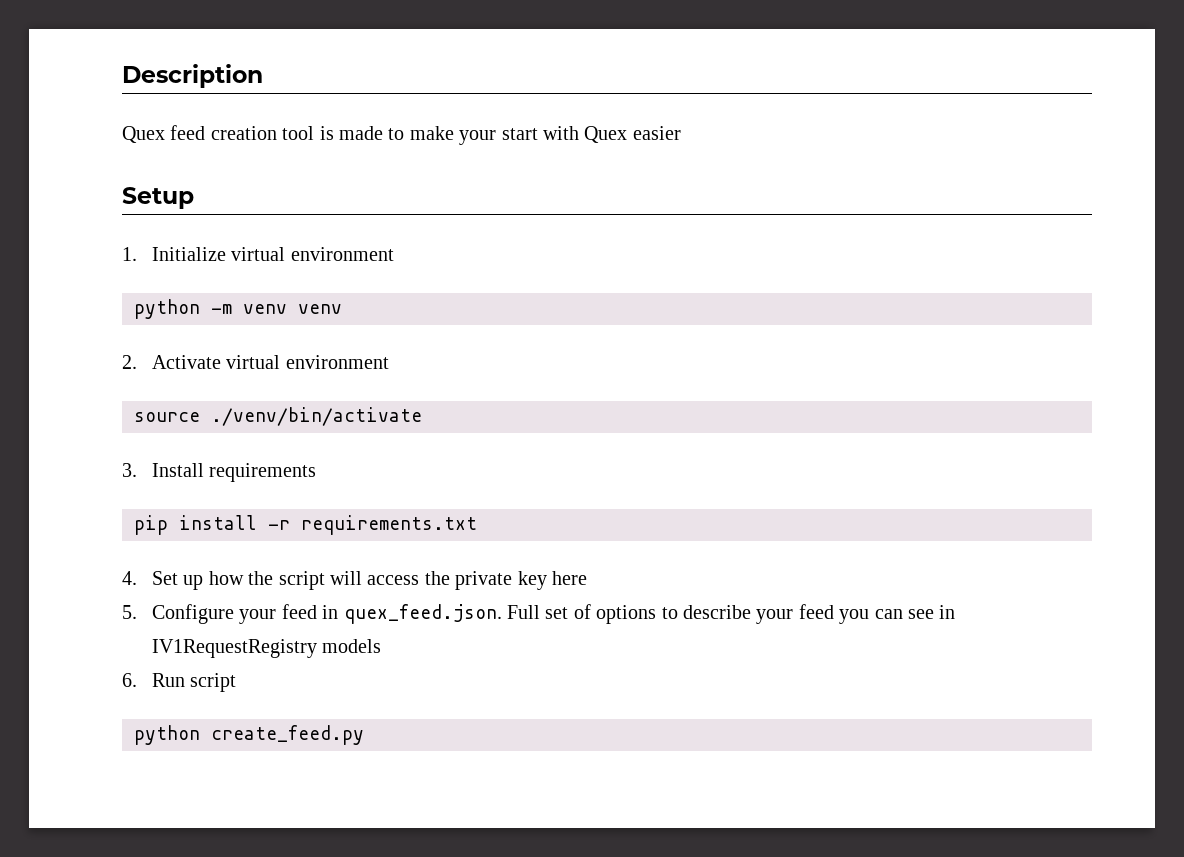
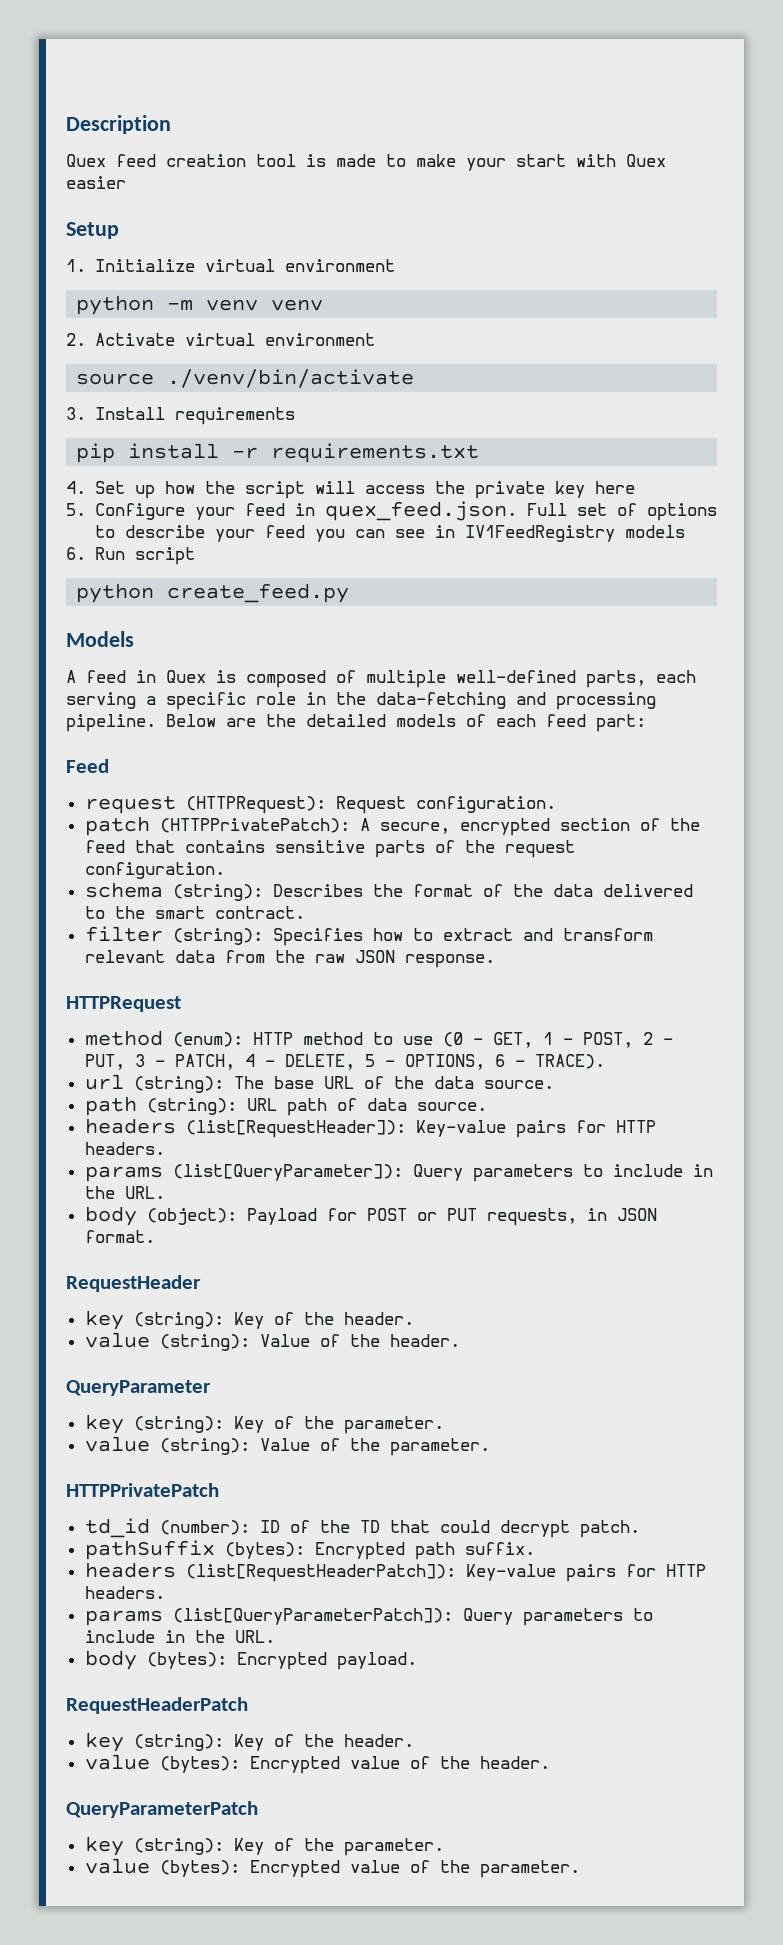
- 5. Configure your feed in quex_feed.json. Full set of options to describe your feed you can see in IV1RequestRegistry models
+ 5. Configure your feed in quex_feed.json. Full set of options to describe your feed you can see in IV1FeedRegistry models
+ Models
+ A feed in Quex is composed of multiple well-defined parts, each serving a specific role in the data-fetching and processing pipeline. Below are the detailed models of each feed part:
+ Feed
+ request (HTTPRequest): Request configuration.
+ patch (HTTPPrivatePatch): A secure, encrypted section of the feed that contains sensitive parts of the request configuration.
+ schema (string): Describes the format of the data delivered to the smart contract.
+ filter (string): Specifies how to extract and transform relevant data from the raw JSON response.
+ HTTPRequest
+ method (enum): HTTP method to use (0 - GET, 1 - POST, 2 - PUT, 3 - PATCH, 4 - DELETE, 5 - OPTIONS, 6 - TRACE).
+ url (string): The base URL of the data source.
+ path (string): URL path of data source.
+ headers (list[RequestHeader]): Key-value pairs for HTTP headers.
+ params (list[QueryParameter]): Query parameters to include in the URL.
+ body (object): Payload for POST or PUT requests, in JSON format.
+ RequestHeader
+ key (string): Key of the header.
+ value (string): Value of the header.
+ QueryParameter
+ key (string): Key of the parameter.
+ value (string): Value of the parameter.
+ HTTPPrivatePatch
+ td_id (number): ID of the TD that could decrypt patch.
+ pathSuffix (bytes): Encrypted path suffix.
+ headers (list[RequestHeaderPatch]): Key-value pairs for HTTP headers.
+ params (list[QueryParameterPatch]): Query parameters to include in the URL.
+ body (bytes): Encrypted payload.
+ RequestHeaderPatch
+ key (string): Key of the header.
+ value (bytes): Encrypted value of the header.
+ QueryParameterPatch
+ key (string): Key of the parameter.
+ value (bytes): Encrypted value of the parameter.

